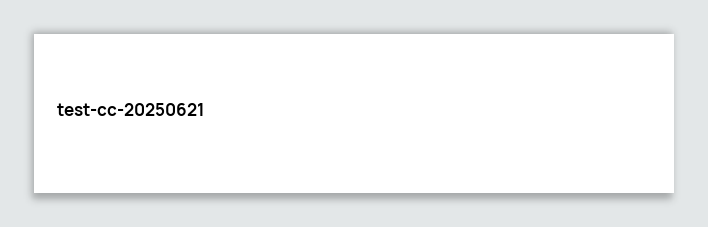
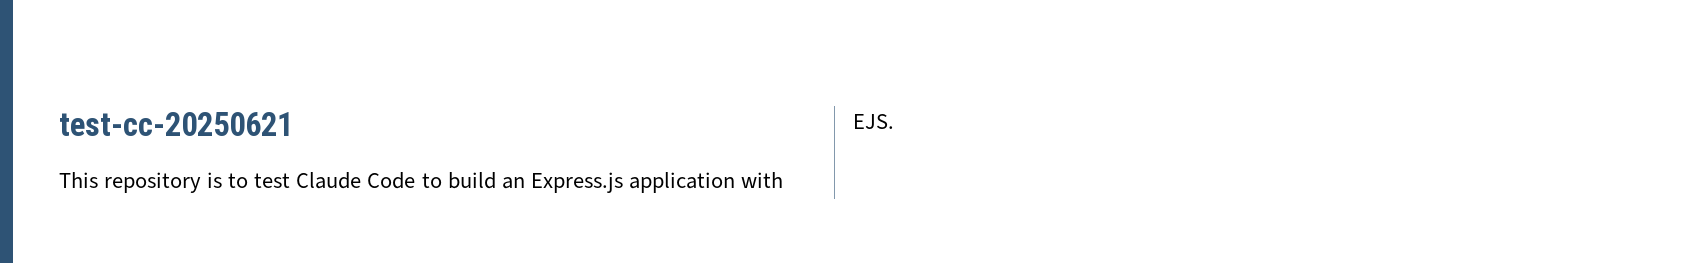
+ This repository is to test Claude Code to build an Express.js application with EJS.

